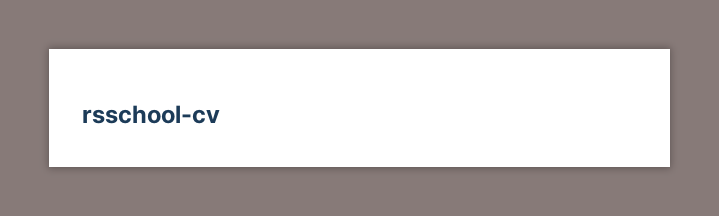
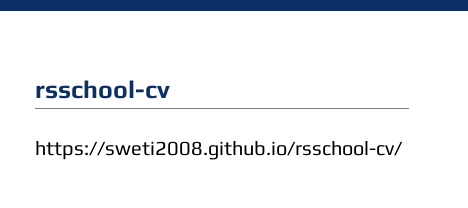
+ https://sweti2008.github.io/rsschool-cv/

